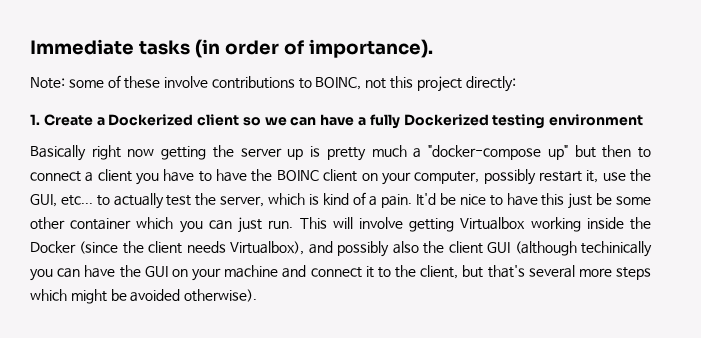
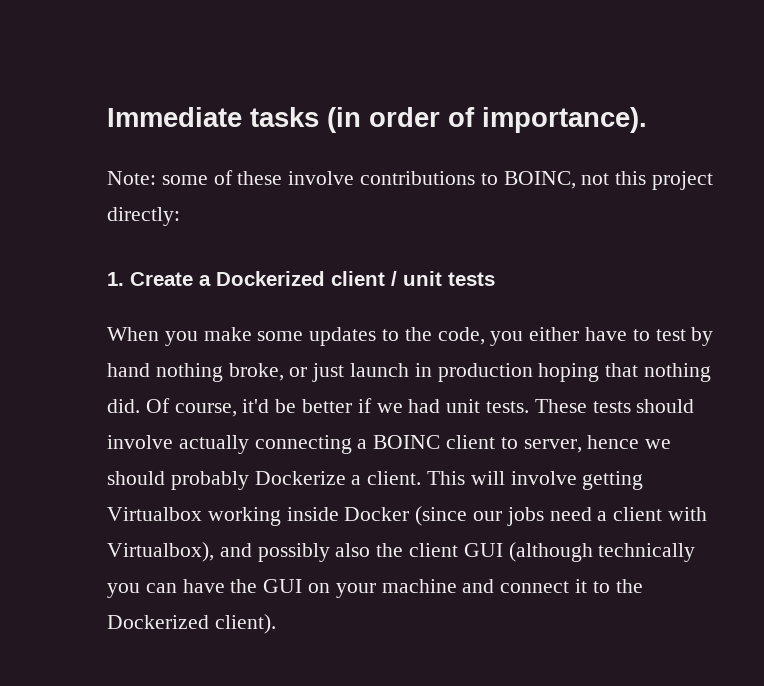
- 1. Create a Dockerized client so we can have a fully Dockerized testing environment
- Basically right now getting the server up is pretty much a "docker-compose up" but then to connect a client you have to have the BOINC client on your computer, possibly restart it, use the GUI, etc... to actually test the server, which is kind of a pain. It'd be nice to have this just be some other container which you can just run.
+ 1. Create a Dockerized client / unit tests
+ When you make some updates to the code, you either have to test by hand nothing broke, or just launch in production hoping that nothing did. Of course, it'd be better if we had unit tests. These tests should involve actually connecting a BOINC client to server, hence we should probably Dockerize a client.
- This will involve getting Virtualbox working inside the Docker (since the client needs Virtualbox), and possibly also the client GUI (although techinically you can have the GUI on your machine and connect it to the client, but that's several more steps which might be avoided otherwise).
+ This will involve getting Virtualbox working inside Docker (since our jobs need a client with Virtualbox), and possibly also the client GUI (although technically you can have the GUI on your machine and connect it to the Dockerized client).

